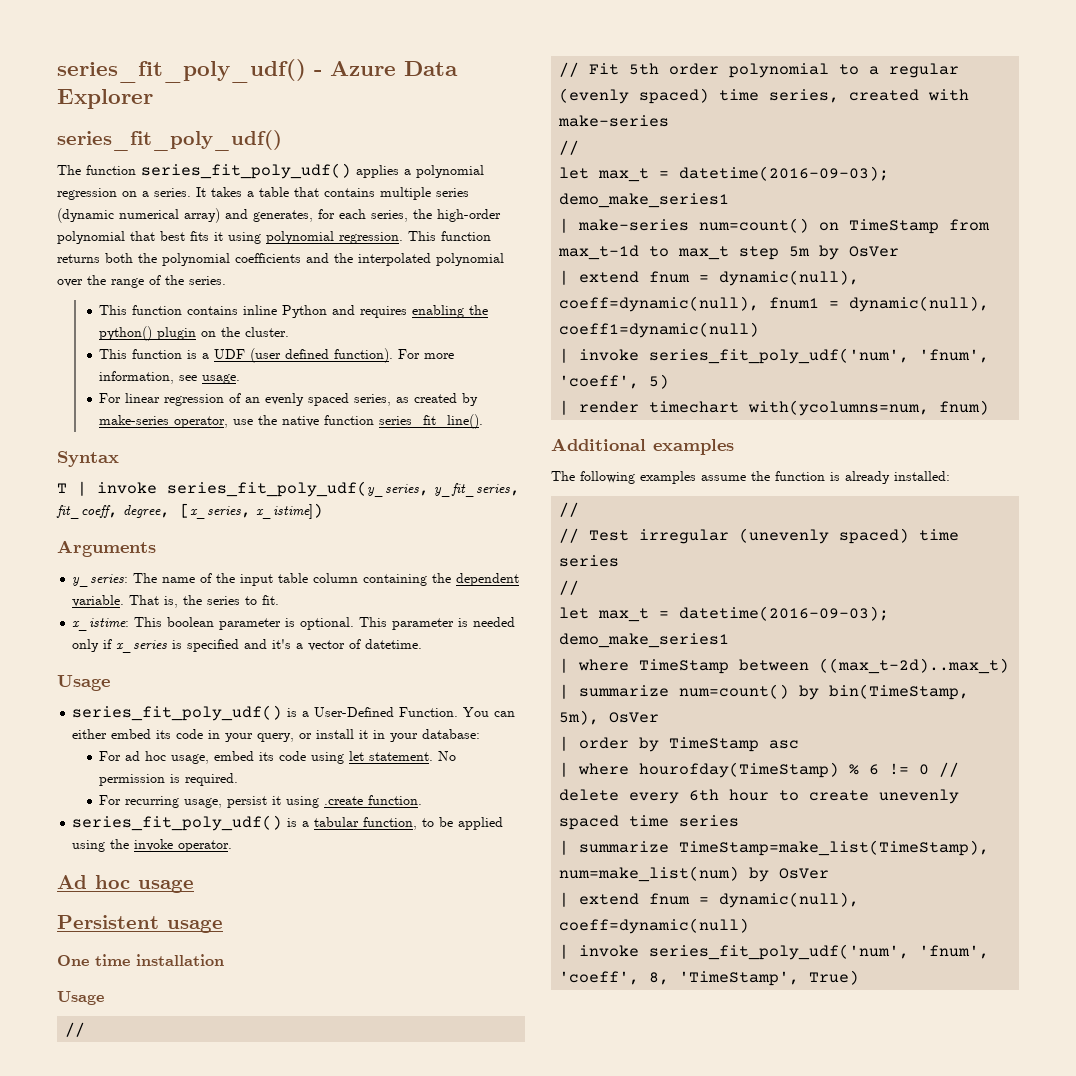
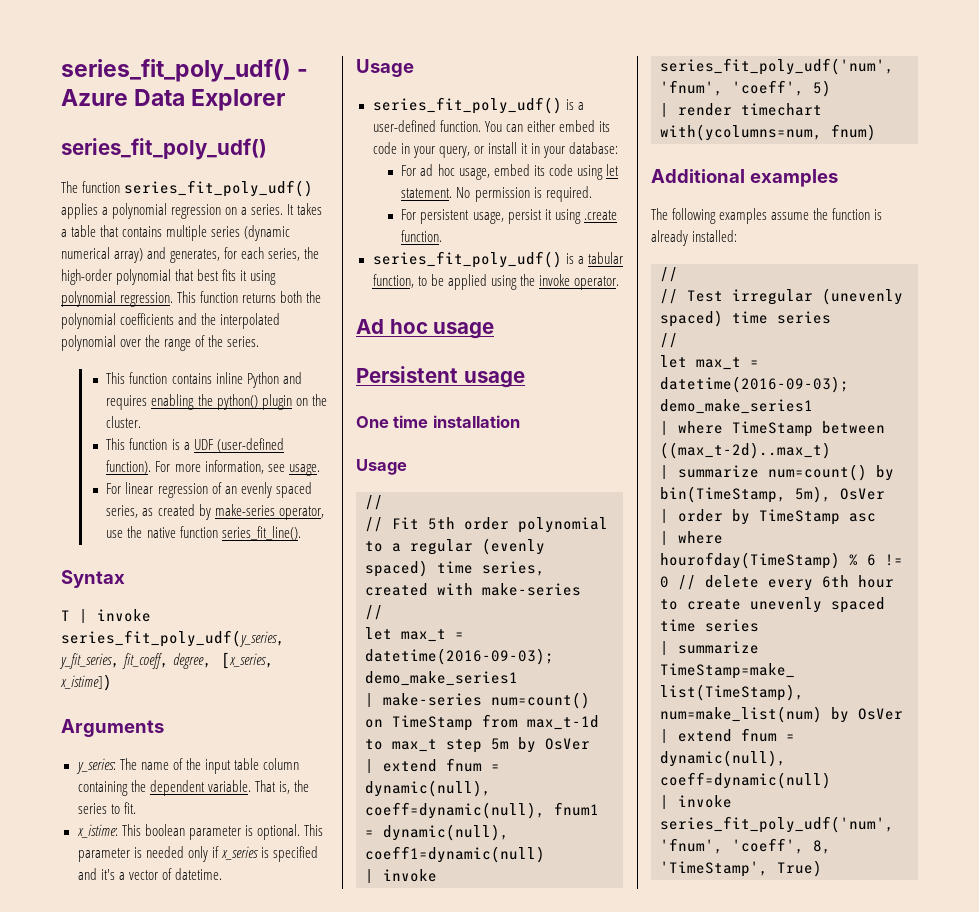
- This function is a UDF (user defined function).
+ This function is a UDF (user-defined function).
- series_fit_poly_udf() is a User-Defined Function.
+ series_fit_poly_udf() is a user-defined function.
- For recurring usage, persist it using .create function.
+ For persistent usage, persist it using .create function.

